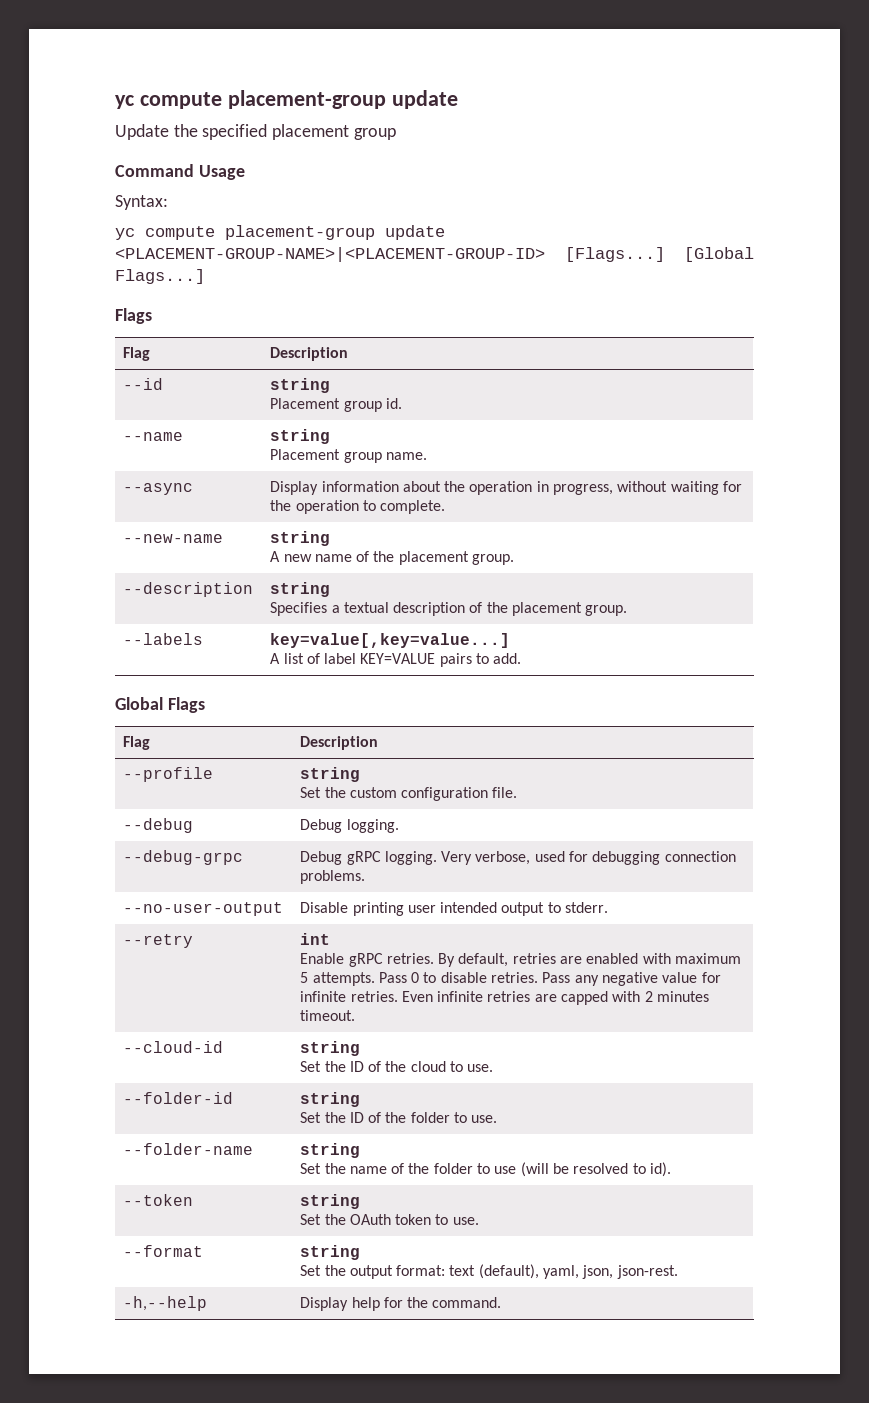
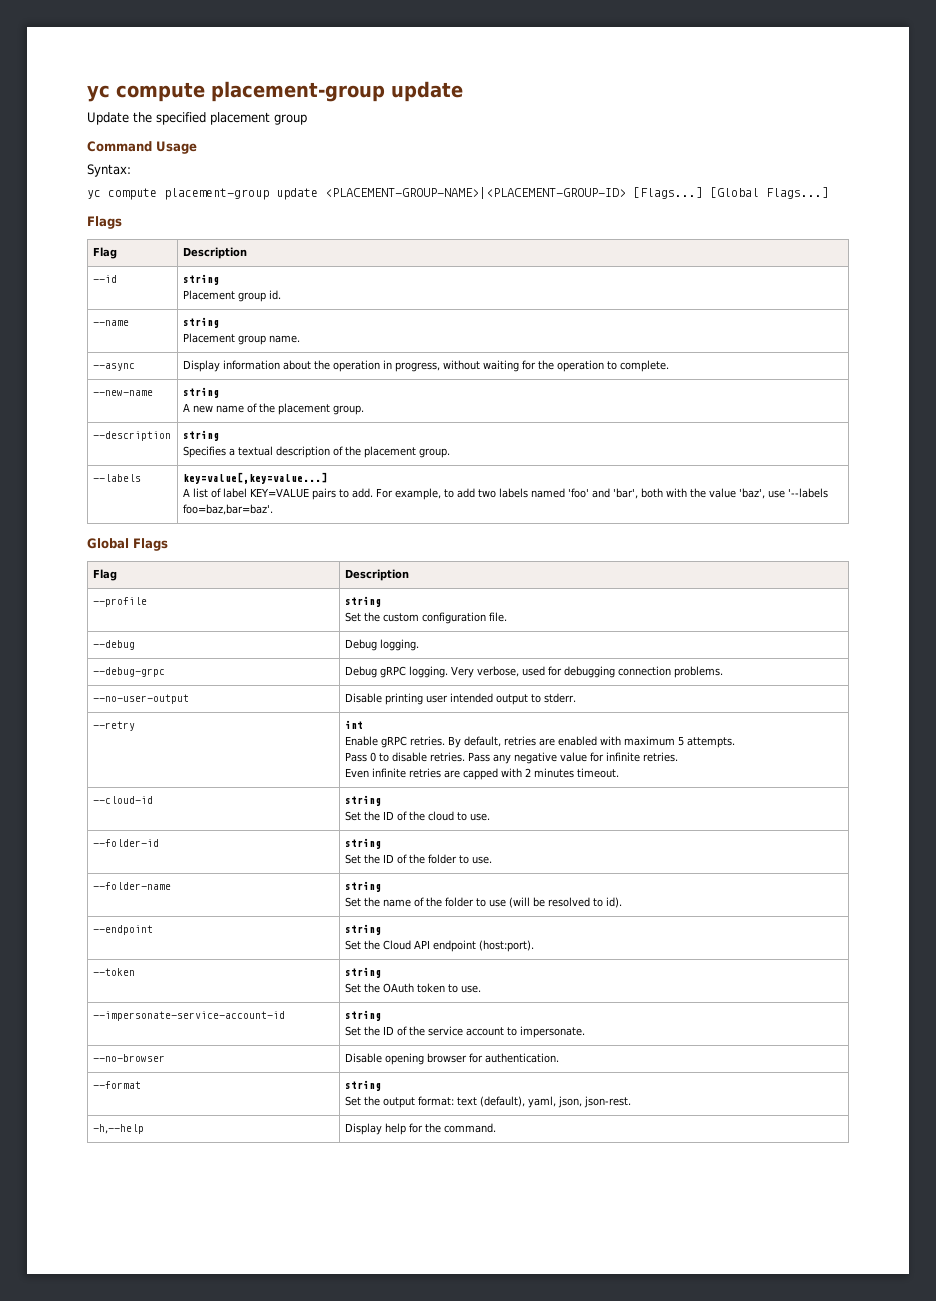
  --labels | key=value[,key=value...]
- A list of label KEY=VALUE pairs to add.
+ A list of label KEY=VALUE pairs to add. For example, to add two labels named 'foo' and 'bar', both with the value 'baz', use '--labels foo=baz,bar=baz'.
  --retry | int
- Enable gRPC retries. By default, retries are enabled with maximum 5 attempts. Pass 0 to disable retries. Pass any negative value for infinite retries. Even infinite retries are capped with 2 minutes timeout.
+ Enable gRPC retries. By default, retries are enabled with maximum 5 attempts.
+ Pass 0 to disable retries. Pass any negative value for infinite retries.
+ Even infinite retries are capped with 2 minutes timeout.
+ --endpoint | string
+ Set the Cloud API endpoint (host:port).
+ --impersonate-service-account-id | string
+ Set the ID of the service account to impersonate.
+ --no-browser | Disable opening browser for authentication.

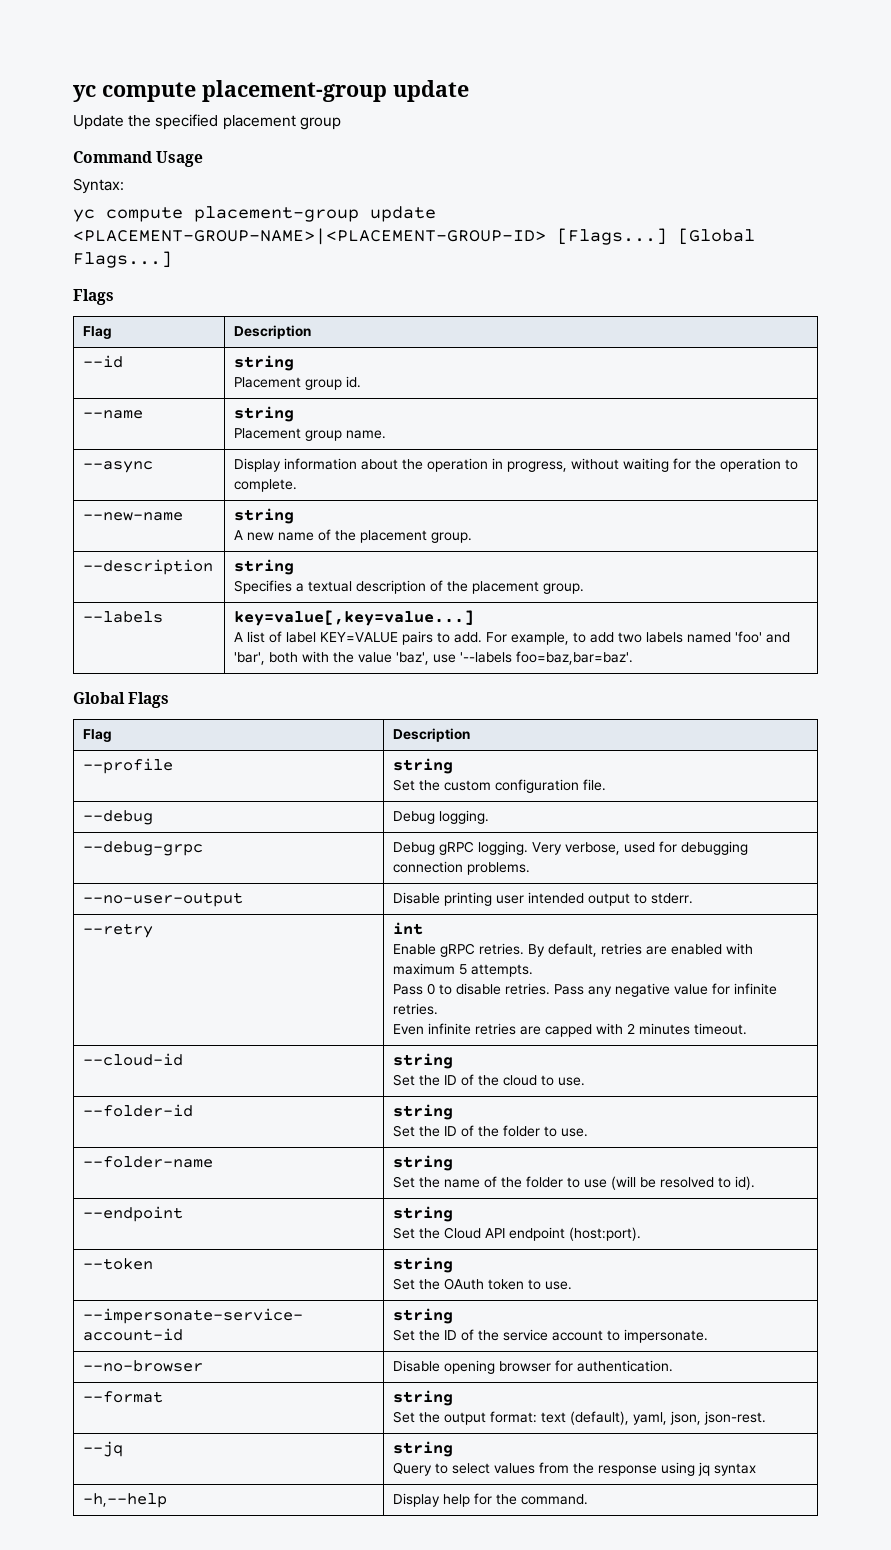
+ --jq | string
+ Query to select values from the response using jq syntax

